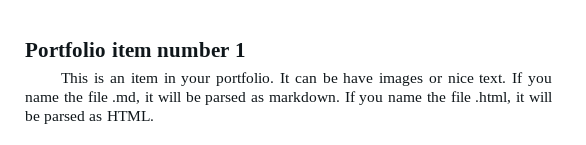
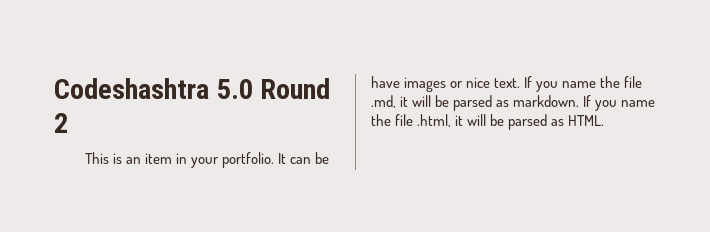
- Portfolio item number 1
+ Codeshashtra 5.0 Round 2

